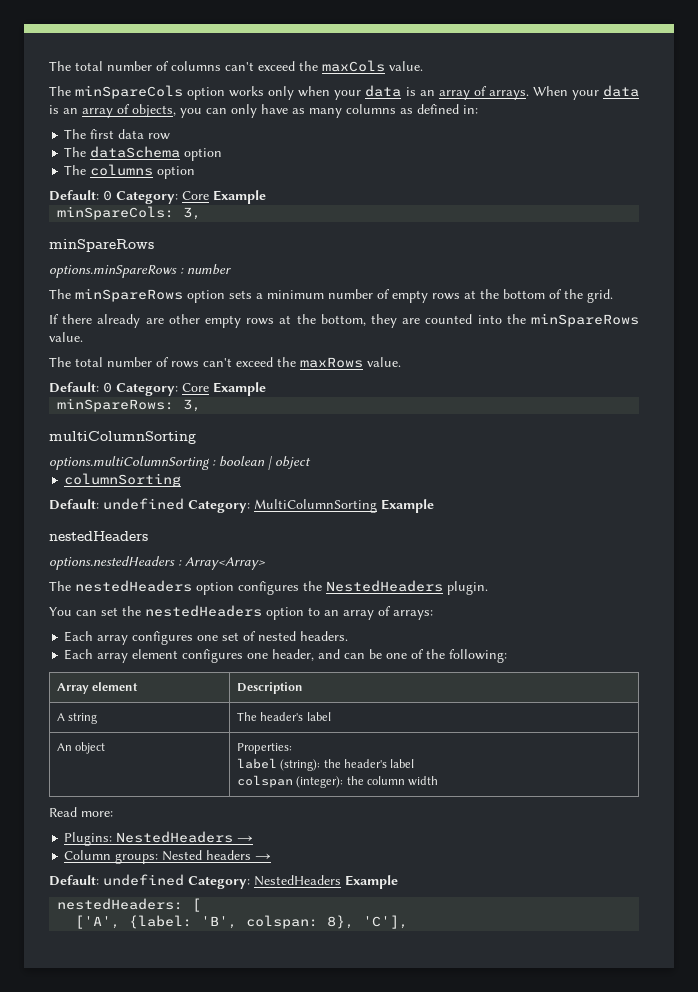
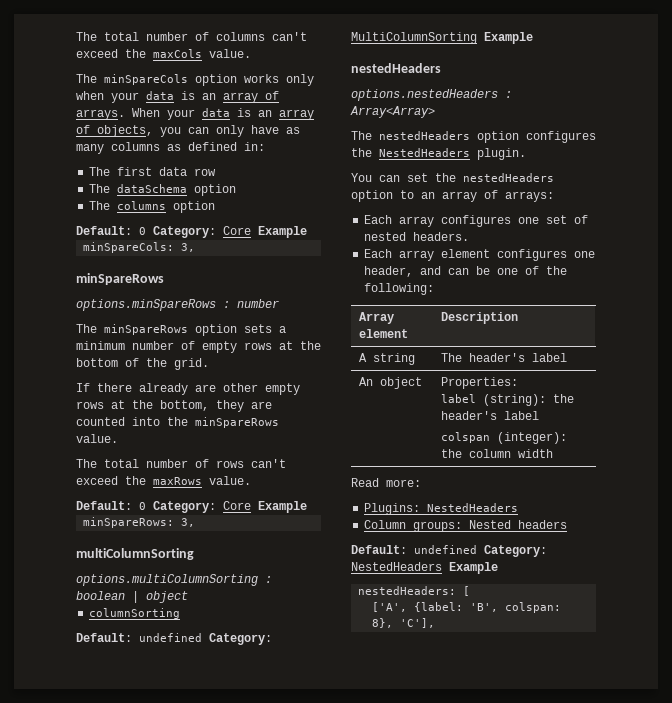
- Plugins: NestedHeaders →
+ Plugins: NestedHeaders
- Column groups: Nested headers →
+ Column groups: Nested headers

